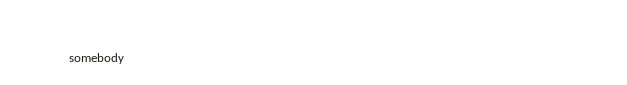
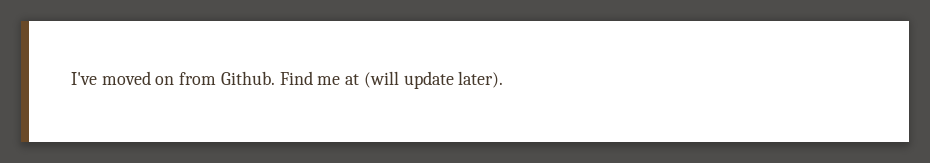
- somebody
+ I've moved on from Github. Find me at (will update later).

